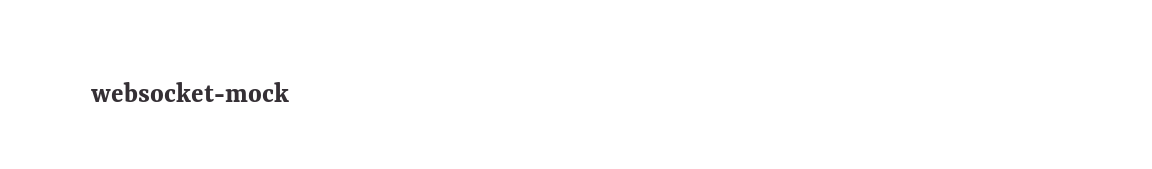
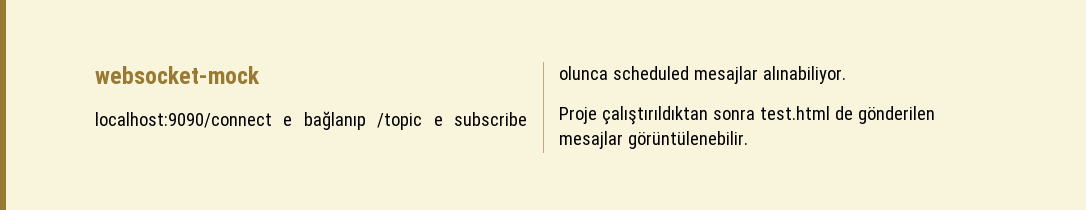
+ localhost:9090/connect e bağlanıp /topic e subscribe olunca scheduled mesajlar alınabiliyor.
+ Proje çalıştırıldıktan sonra test.html de gönderilen mesajlar görüntülenebilir.

